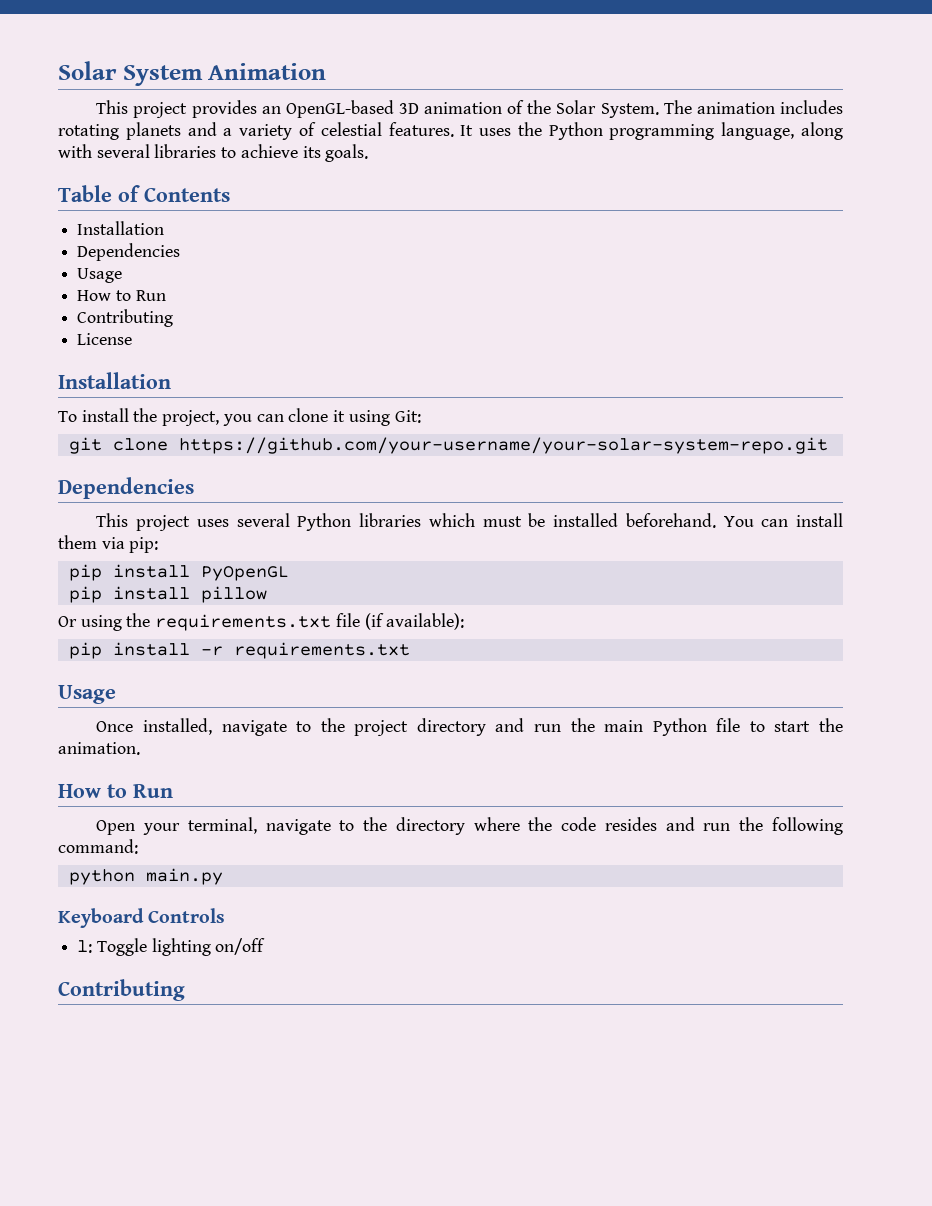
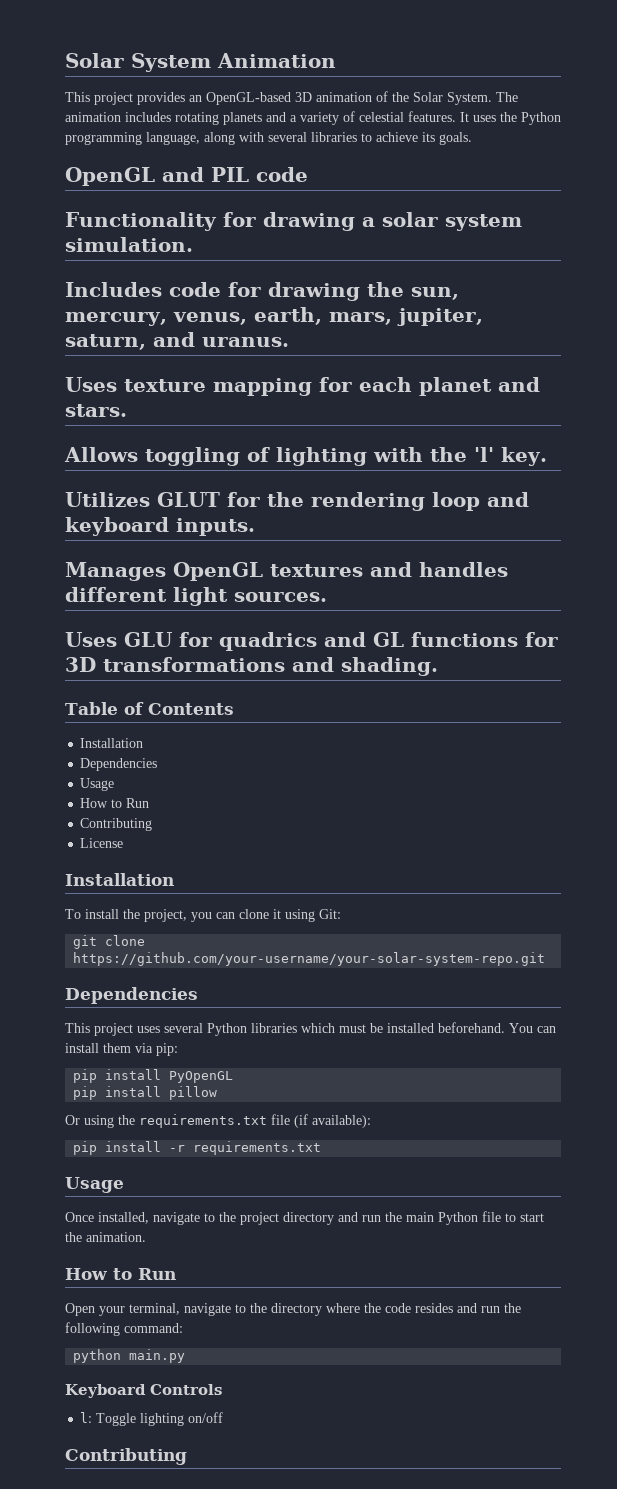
+ OpenGL and PIL code
+ Functionality for drawing a solar system simulation.
+ Includes code for drawing the sun, mercury, venus, earth, mars, jupiter, saturn, and uranus.
+ Uses texture mapping for each planet and stars.
+ Allows toggling of lighting with the 'l' key.
+ Utilizes GLUT for the rendering loop and keyboard inputs.
+ Manages OpenGL textures and handles different light sources.
+ Uses GLU for quadrics and GL functions for 3D transformations and shading.

